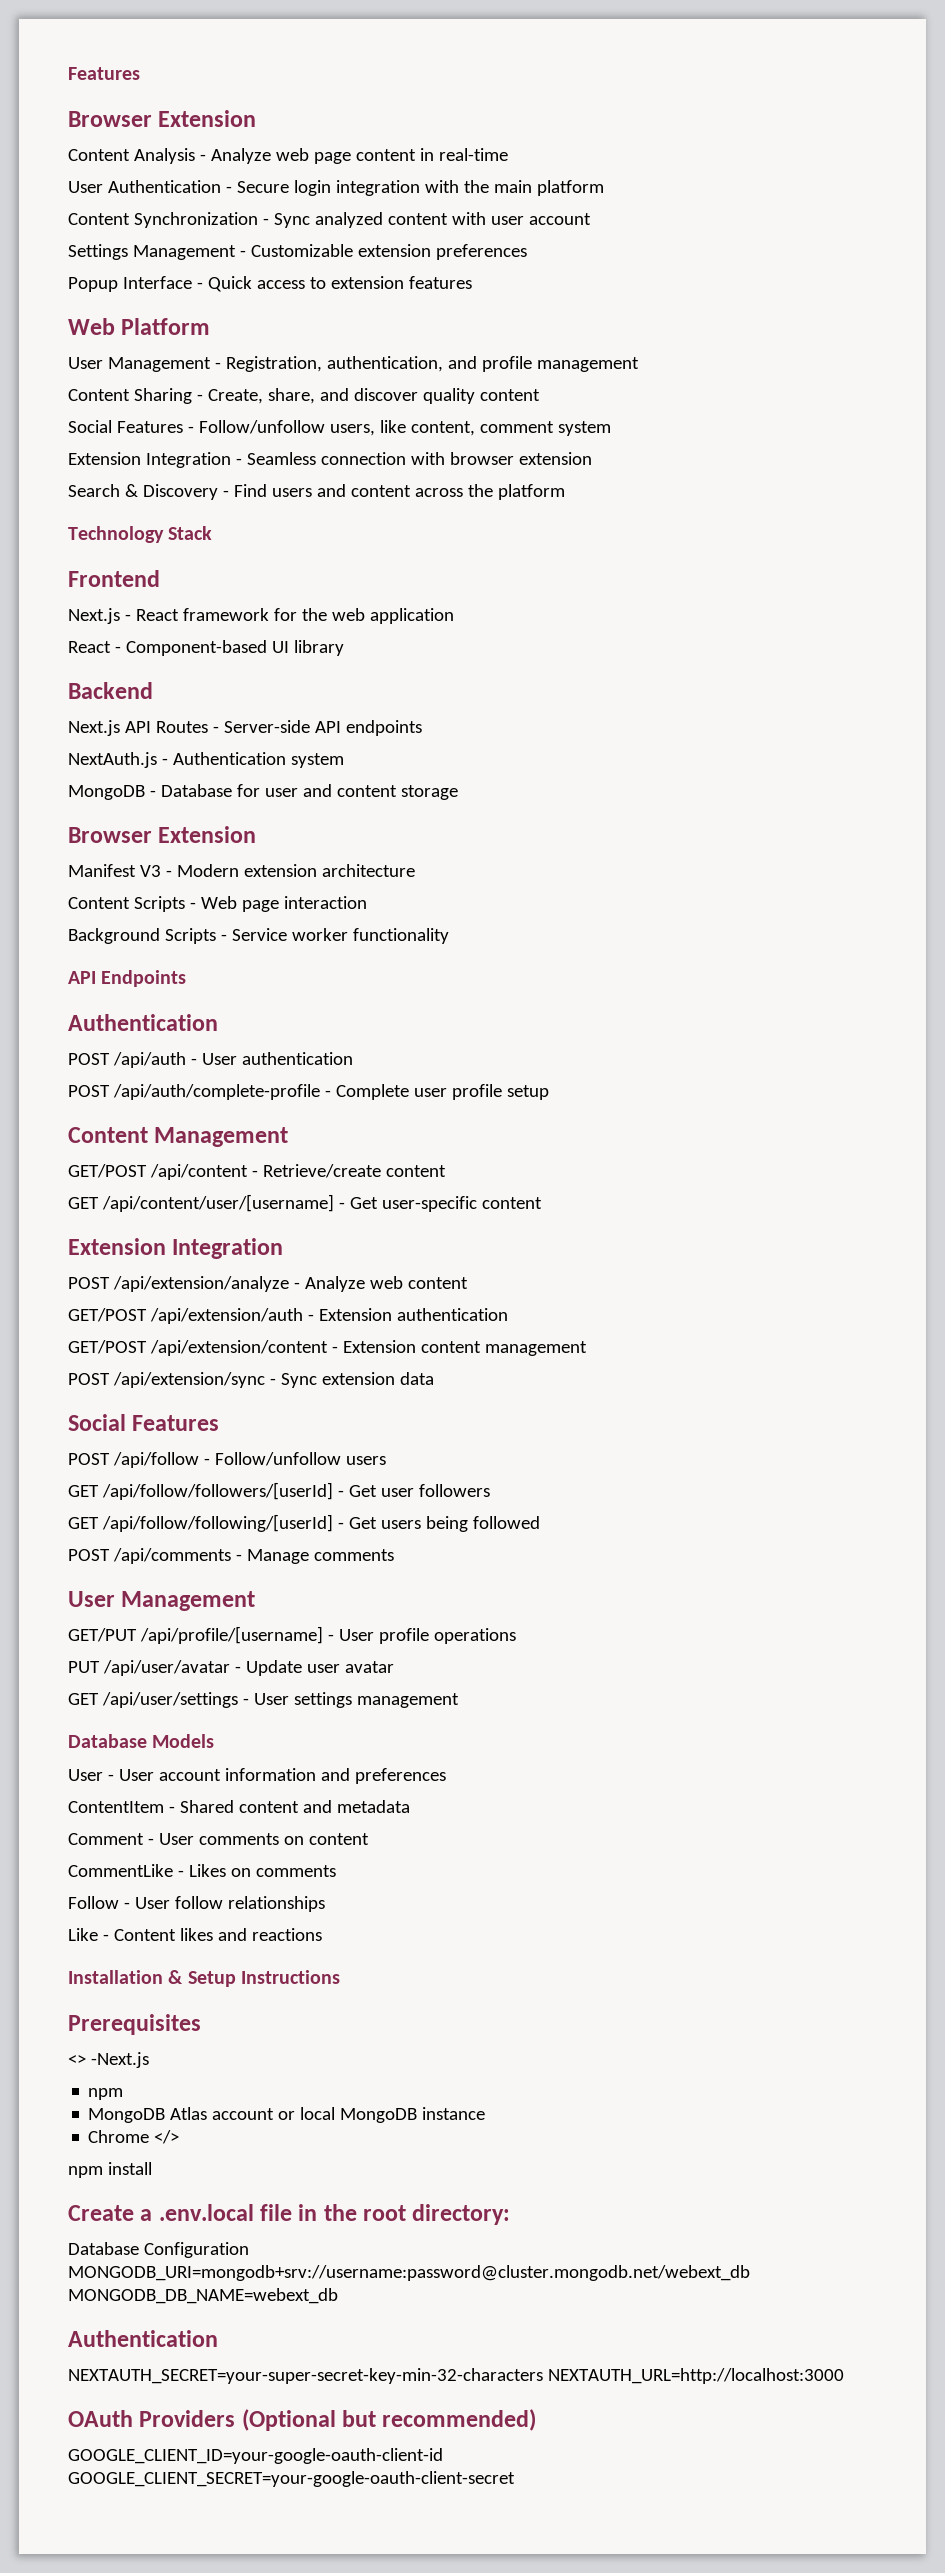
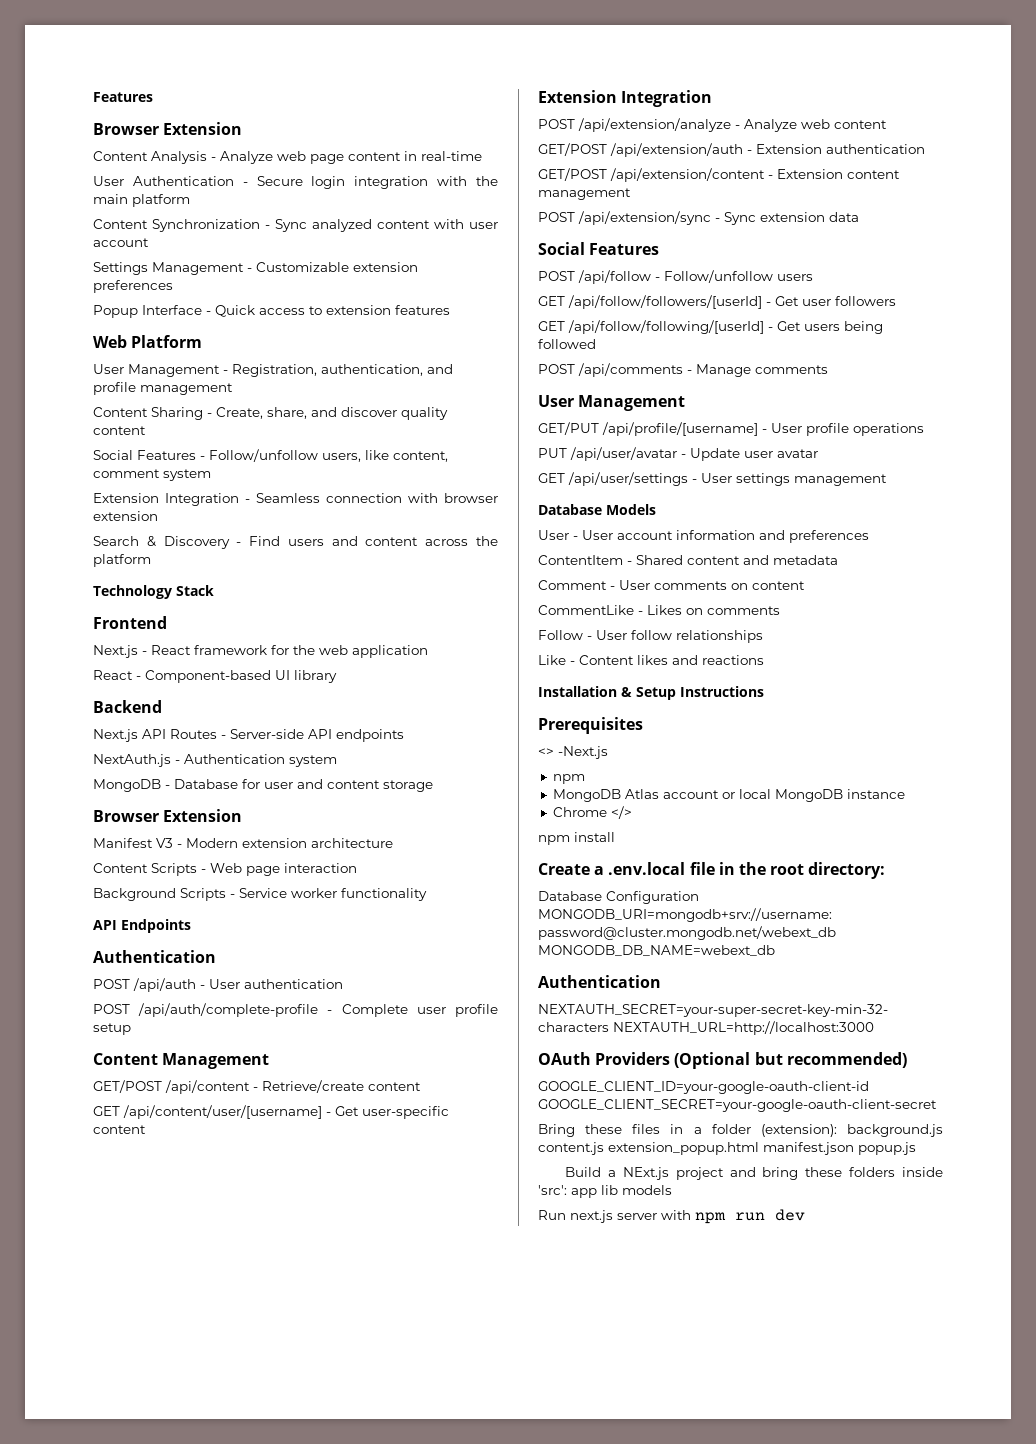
+ Bring these files in a folder (extension): background.js content.js extension_popup.html manifest.json popup.js
+ Build a NExt.js project and bring these folders inside 'src': app lib models
+ Run next.js server with npm run dev

